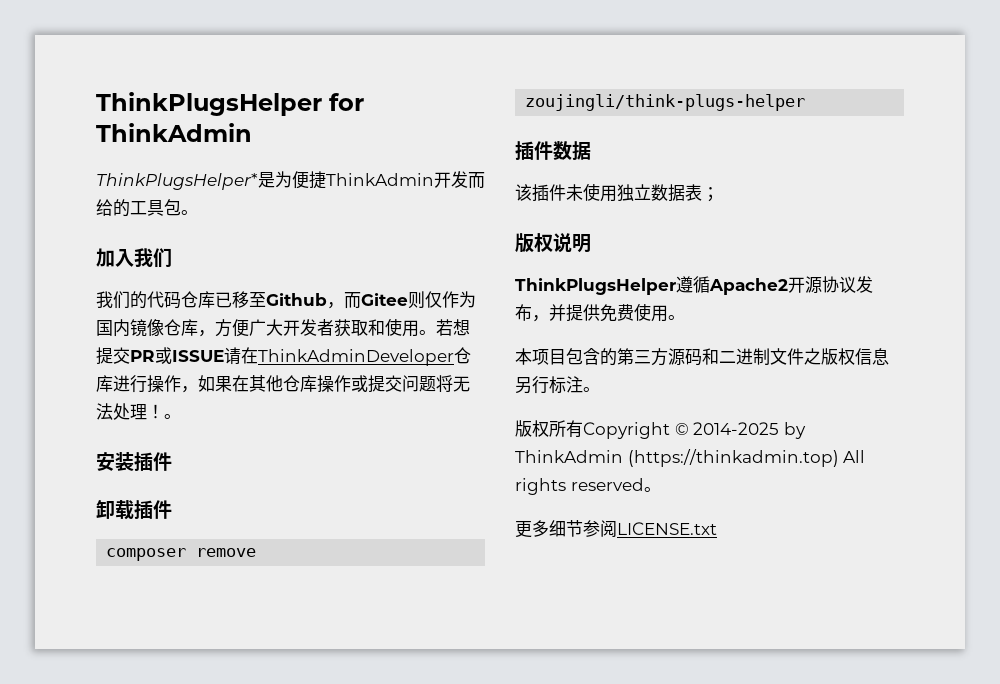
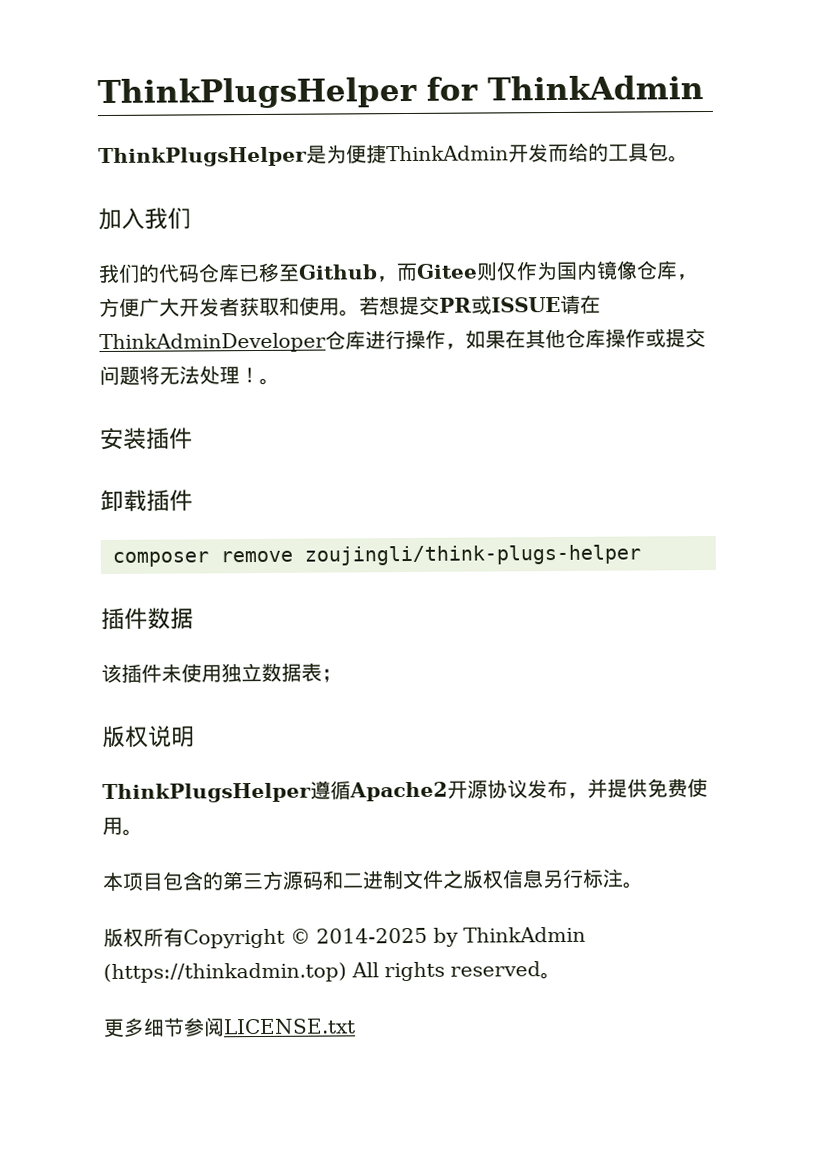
- ThinkPlugsHelper*是为便捷ThinkAdmin开发而给的工具包。
+ ThinkPlugsHelper是为便捷ThinkAdmin开发而给的工具包。

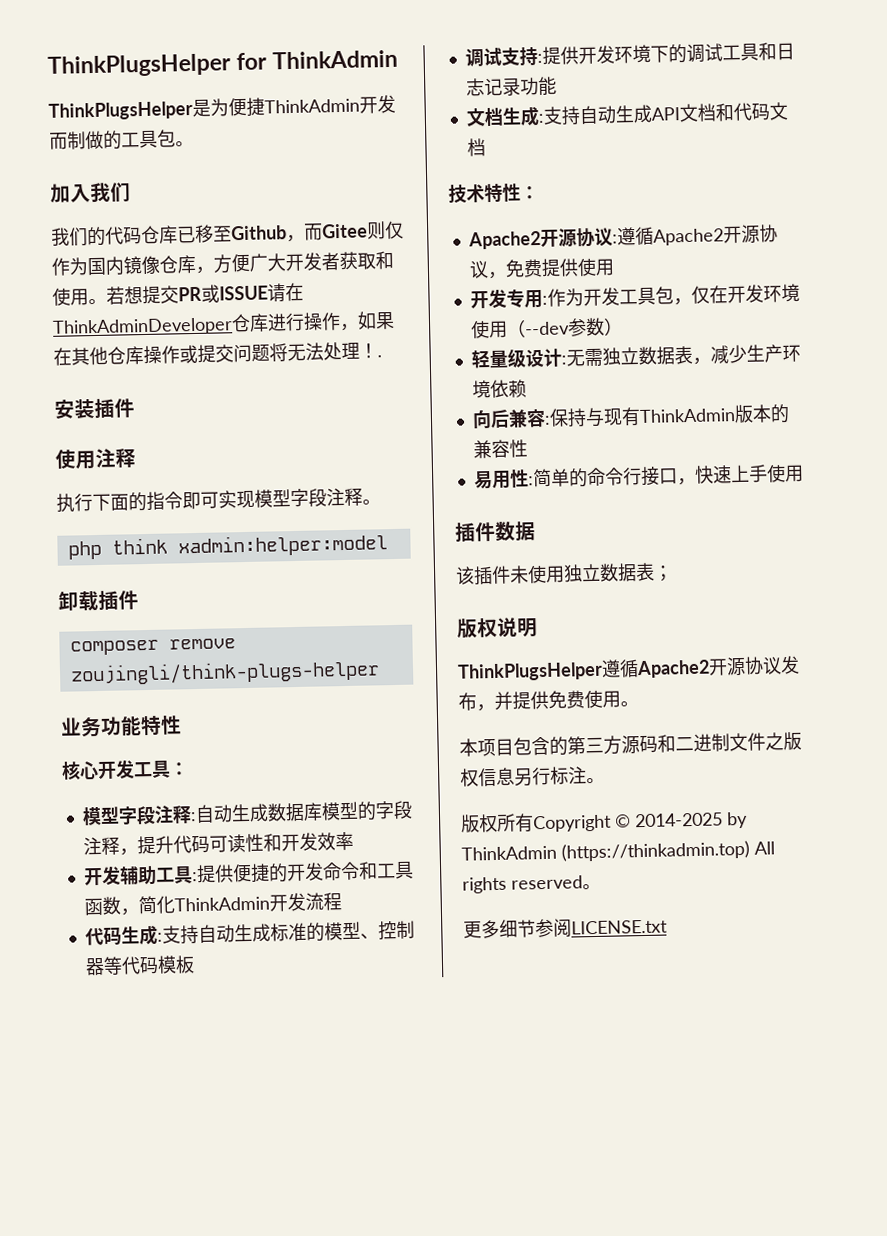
- ThinkPlugsHelper是为便捷ThinkAdmin开发而给的工具包。
+ ThinkPlugsHelper是为便捷ThinkAdmin开发而制做的工具包。
- 若想提交PR或ISSUE请在ThinkAdminDeveloper仓库进行操作，如果在其他仓库操作或提交问题将无法处理！。
+ 若想提交PR或ISSUE请在ThinkAdminDeveloper仓库进行操作，如果在其他仓库操作或提交问题将无法处理！.
+ 使用注释
+ 执行下面的指令即可实现模型字段注释。
+ php think xadmin:helper:model
+ 业务功能特性
+ 核心开发工具：
+ 模型字段注释:自动生成数据库模型的字段注释，提升代码可读性和开发效率
+ 开发辅助工具:提供便捷的开发命令和工具函数，简化ThinkAdmin开发流程
+ 代码生成:支持自动生成标准的模型、控制器等代码模板
+ 调试支持:提供开发环境下的调试工具和日志记录功能
+ 文档生成:支持自动生成API文档和代码文档
+ 技术特性：
+ Apache2开源协议:遵循Apache2开源协议，免费提供使用
+ 开发专用:作为开发工具包，仅在开发环境使用（--dev参数）
+ 轻量级设计:无需独立数据表，减少生产环境依赖
+ 向后兼容:保持与现有ThinkAdmin版本的兼容性
+ 易用性:简单的命令行接口，快速上手使用

